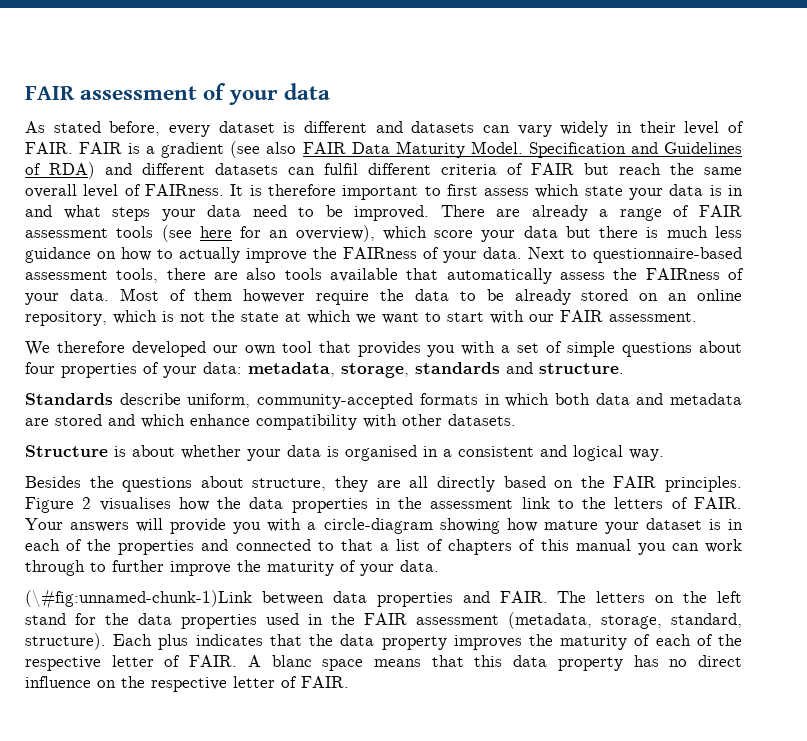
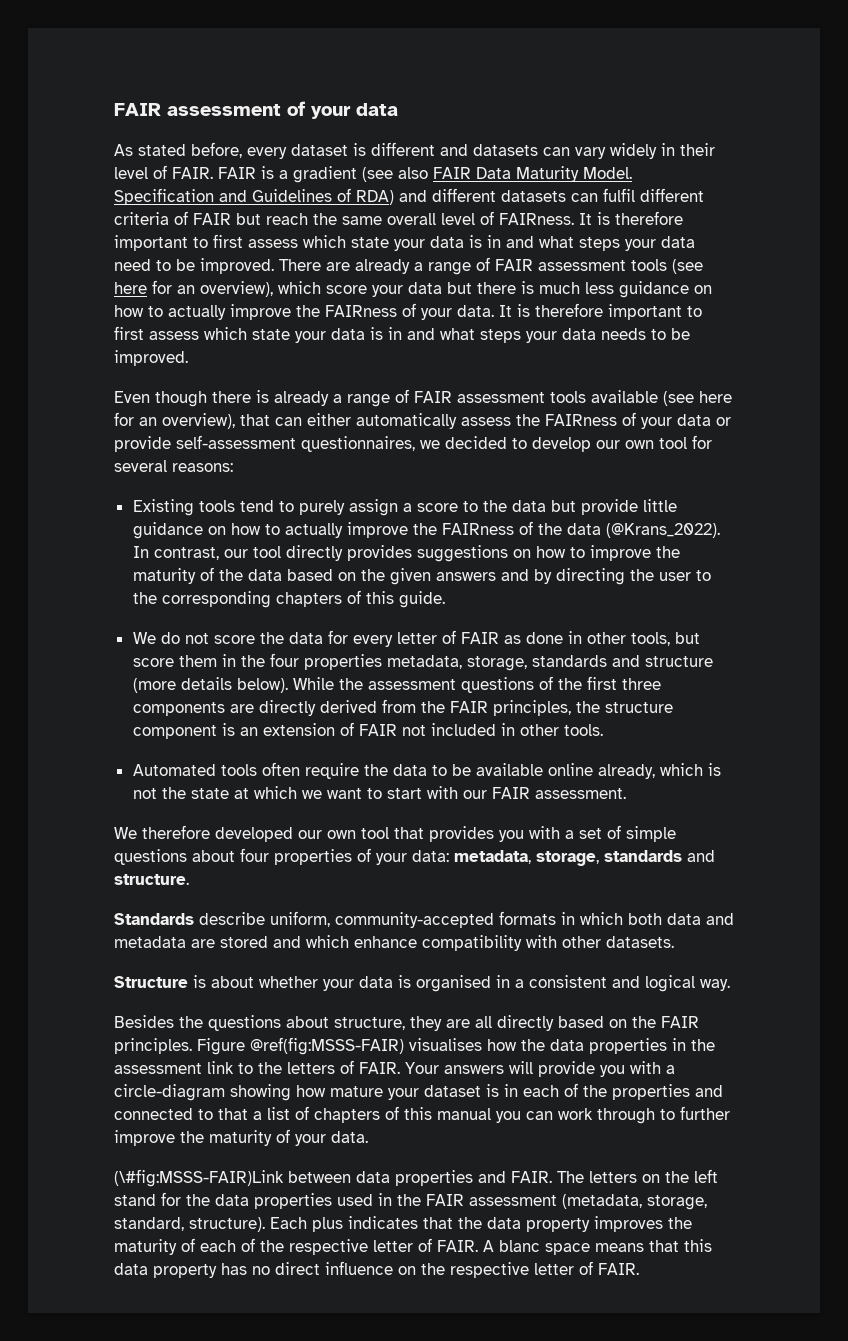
- Next to questionnaire-based assessment tools, there are also tools available that automatically assess the FAIRness of your data. Most of them however require the data to be already stored on an online repository, which is not the state at which we want to start with our FAIR assessment.
+ It is therefore important to first assess which state your data is in and what steps your data needs to be improved.
+ Even though there is already a range of FAIR assessment tools available (see here for an overview), that can either automatically assess the FAIRness of your data or provide self-assessment questionnaires, we decided to develop our own tool for several reasons:
+ Existing tools tend to purely assign a score to the data but provide little guidance on how to actually improve the FAIRness of the data (@Krans_2022). In contrast, our tool directly provides suggestions on how to improve the maturity of the data based on the given answers and by directing the user to the corresponding chapters of this guide.
+ We do not score the data for every letter of FAIR as done in other tools, but score them in the four properties metadata, storage, standards and structure (more details below). While the assessment questions of the first three components are directly derived from the FAIR principles, the structure component is an extension of FAIR not included in other tools.
+ Automated tools often require the data to be available online already, which is not the state at which we want to start with our FAIR assessment.
- Figure 2 visualises how the data properties in the assessment link to the letters of FAIR.
+ Figure @ref(fig:MSSS-FAIR) visualises how the data properties in the assessment link to the letters of FAIR.
- (\#fig:unnamed-chunk-1)Link between data properties and FAIR.
+ (\#fig:MSSS-FAIR)Link between data properties and FAIR.

